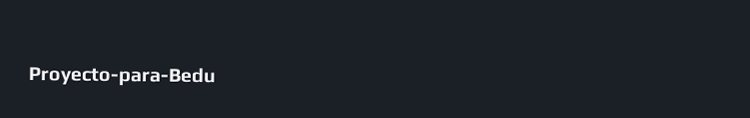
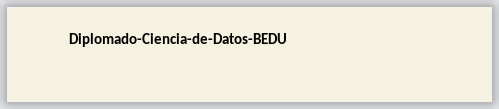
- Proyecto-para-Bedu
+ Diplomado-Ciencia-de-Datos-BEDU

